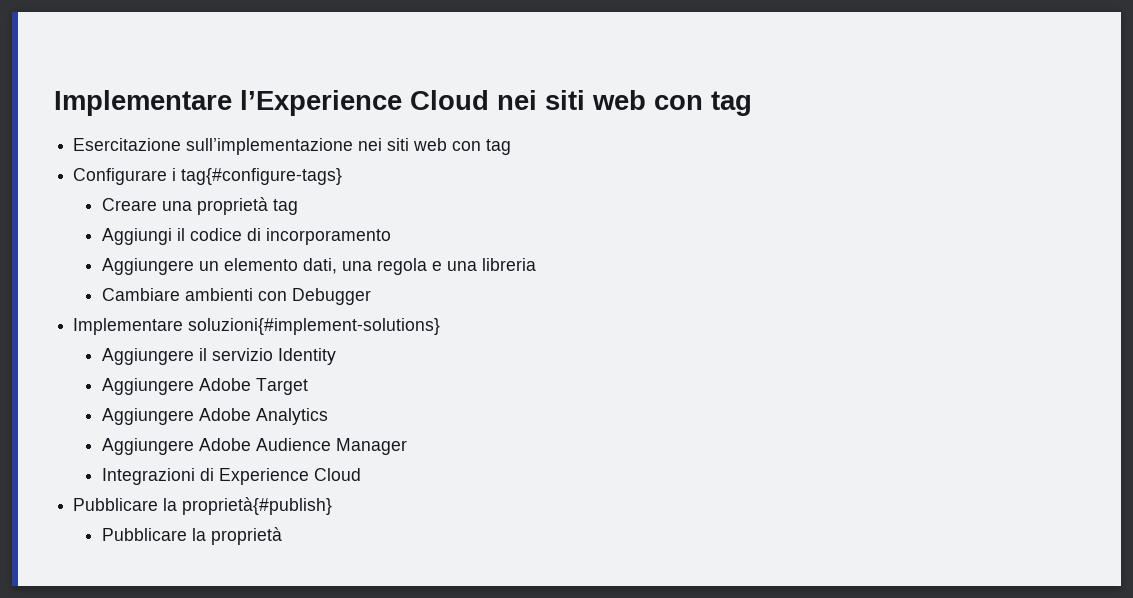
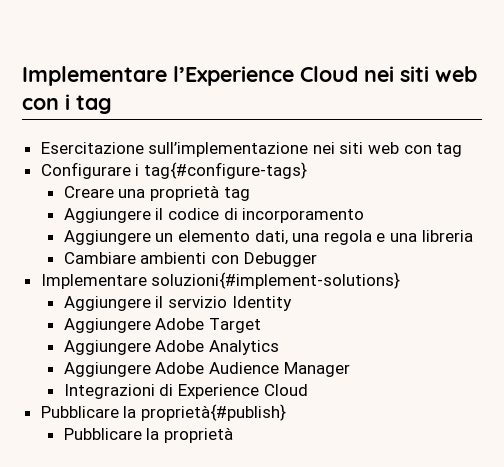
- Implementare l’Experience Cloud nei siti web con tag
+ Implementare l’Experience Cloud nei siti web con i tag
- Aggiungi il codice di incorporamento
+ Aggiungere il codice di incorporamento

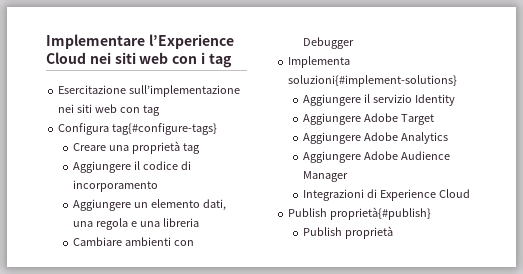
- Configurare i tag{#configure-tags}
+ Configura tag{#configure-tags}
- Implementare soluzioni{#implement-solutions}
+ Implementa soluzioni{#implement-solutions}
- Pubblicare la proprietà{#publish}
+ Publish proprietà{#publish}
- Pubblicare la proprietà
+ Publish proprietà

